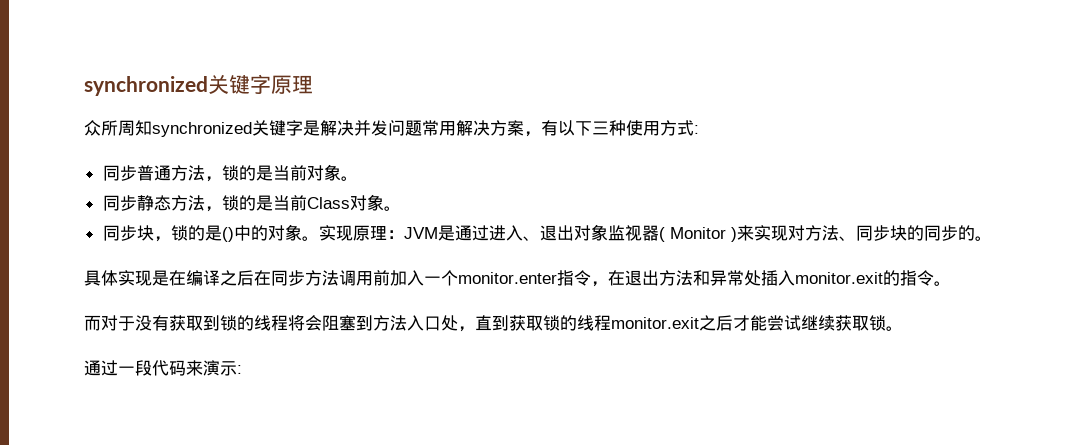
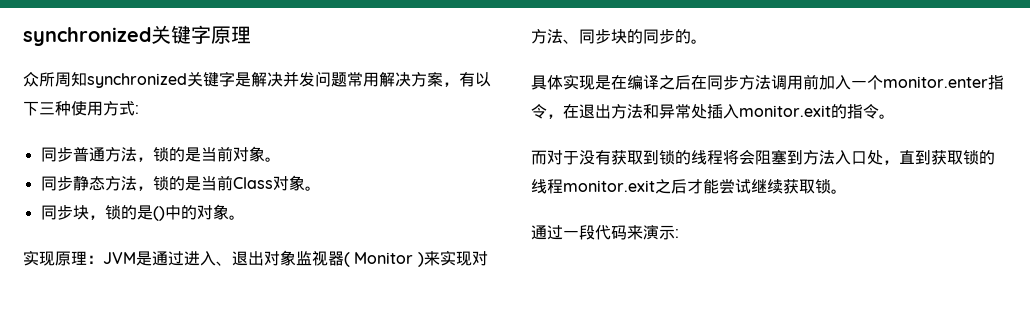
- 同步块，锁的是()中的对象。实现原理：JVM是通过进入、退出对象监视器( Monitor )来实现对方法、同步块的同步的。
+ 同步块，锁的是()中的对象。
+ 实现原理：JVM是通过进入、退出对象监视器( Monitor )来实现对方法、同步块的同步的。

